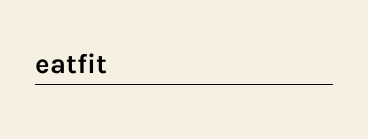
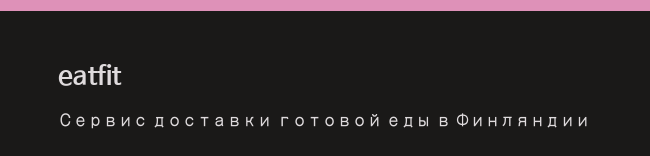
+ Сервис доставки готовой еды в Финляндии

